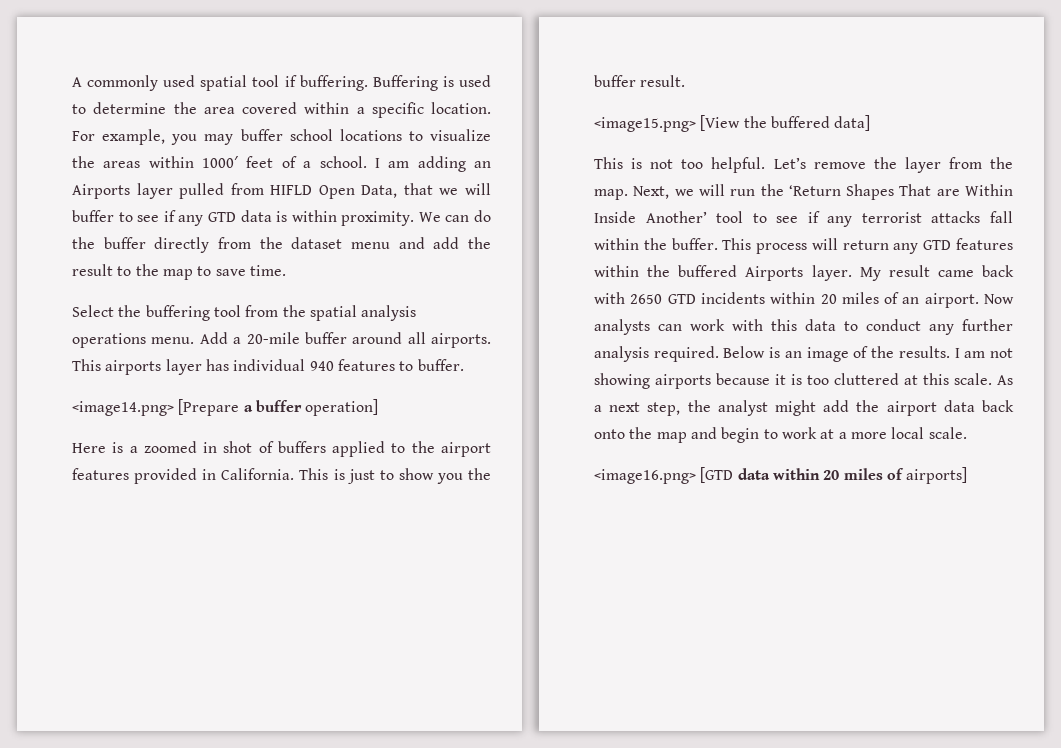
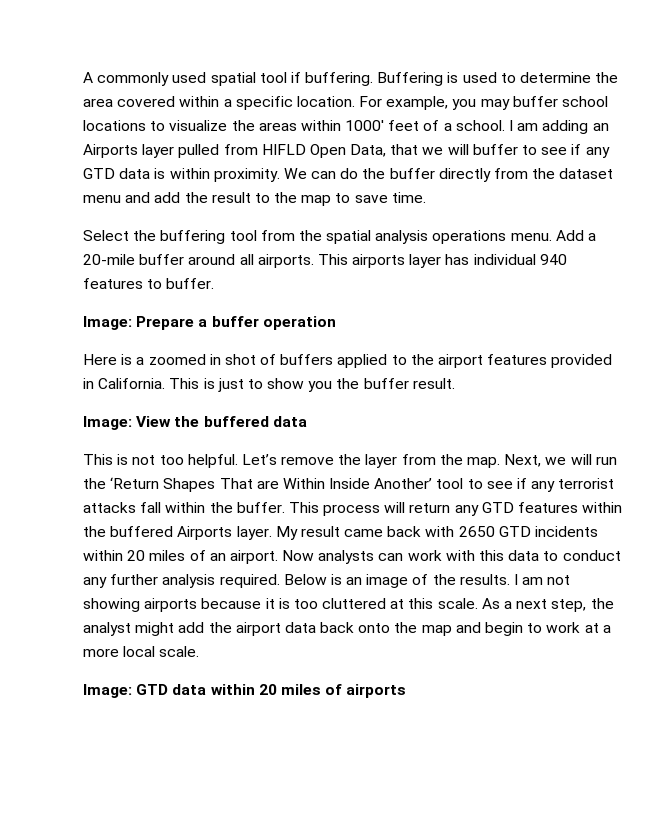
- <image14.png> [Prepare a buffer operation]
+ Image: Prepare a buffer operation
- <image15.png> [View the buffered data]
+ Image: View the buffered data
- <image16.png> [GTD data within 20 miles of airports]
+ Image: GTD data within 20 miles of airports

